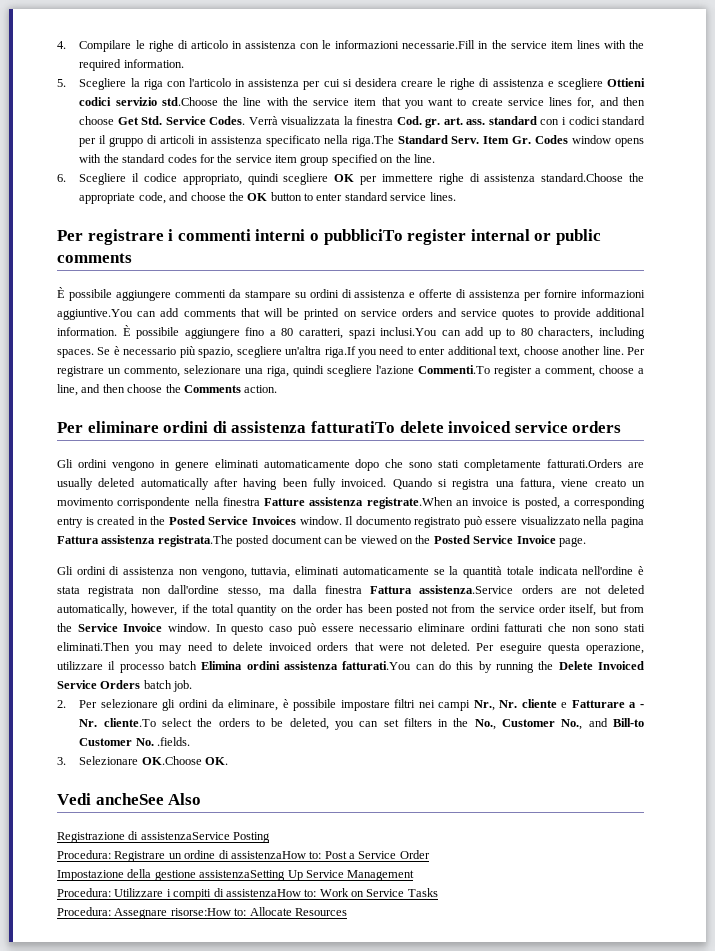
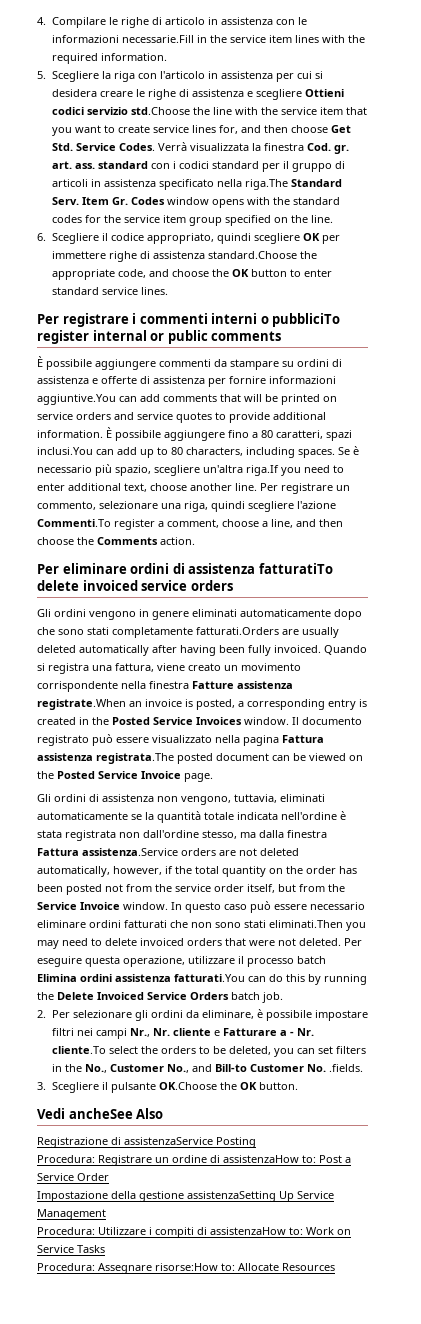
- 3. Selezionare OK.Choose OK.
+ 3. Scegliere il pulsante OK.Choose the OK button.

